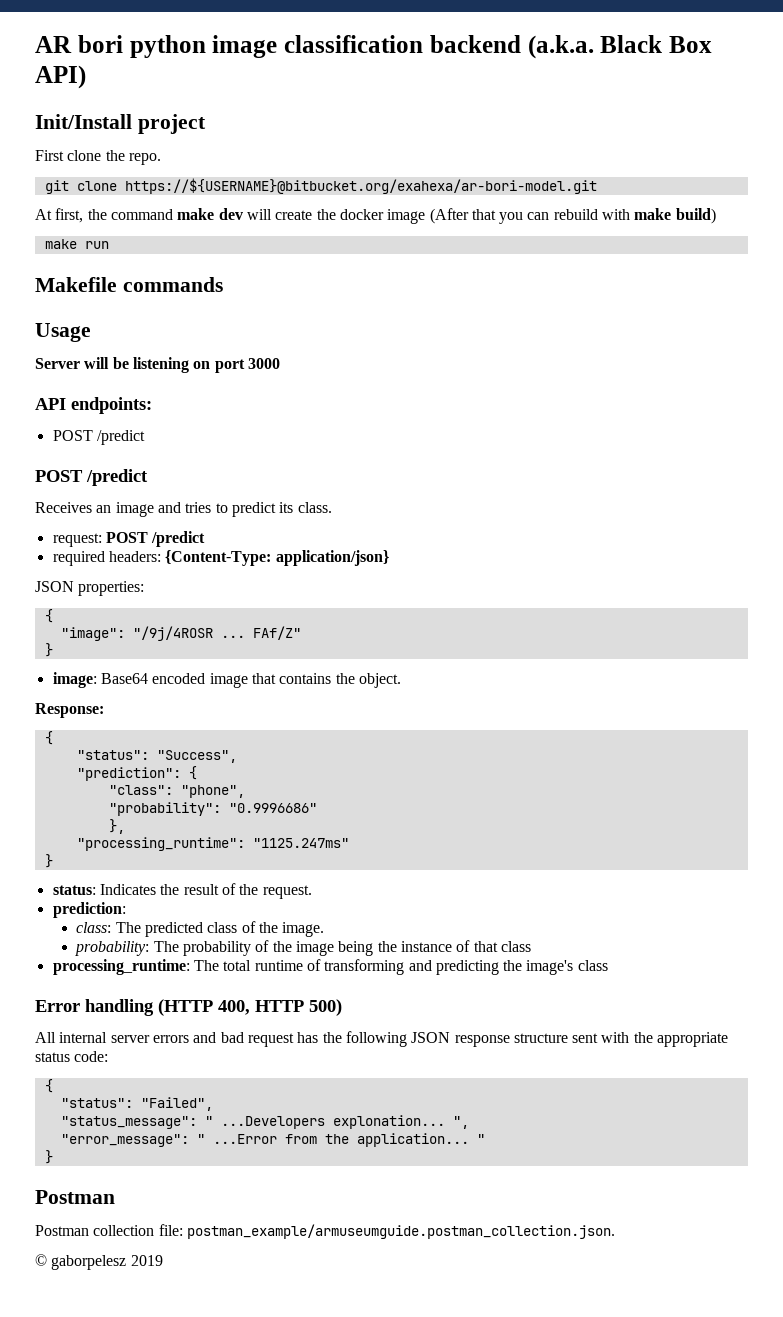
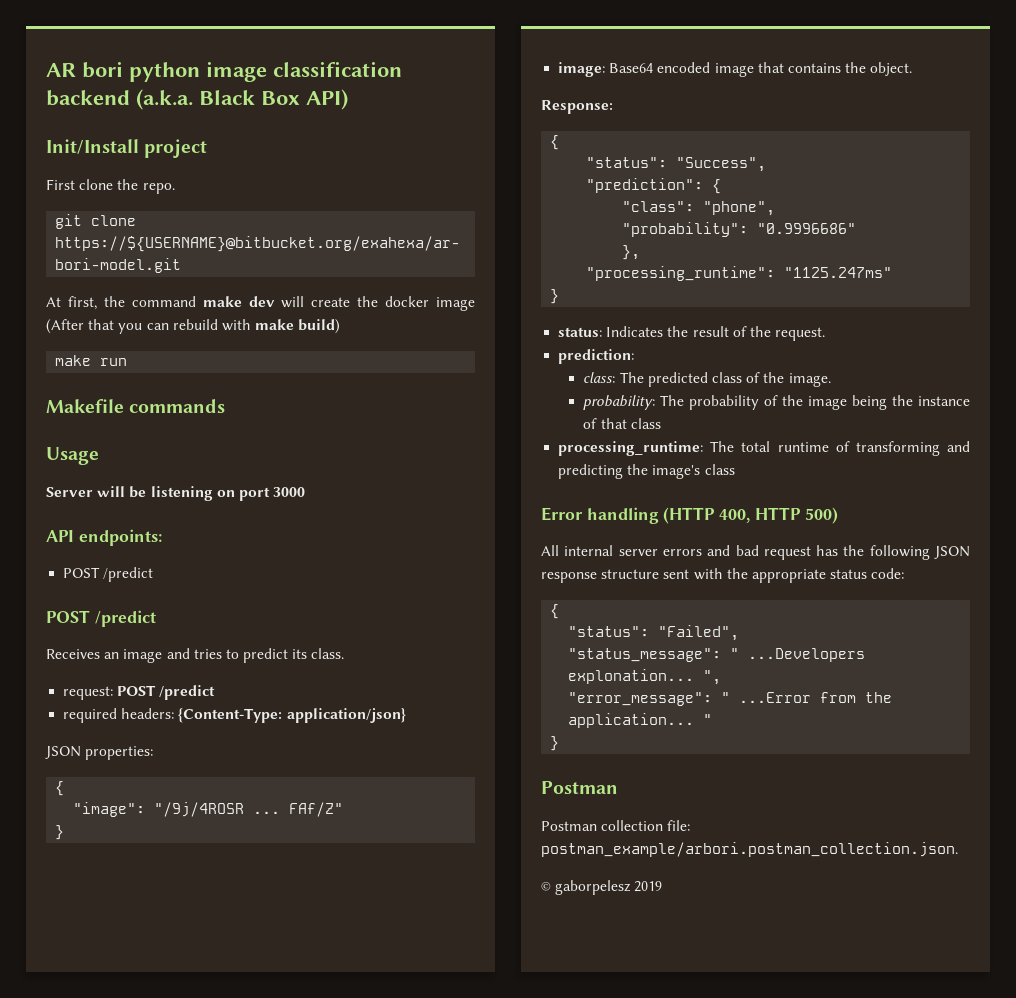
- Postman collection file: postman_example/armuseumguide.postman_collection.json.
+ Postman collection file: postman_example/arbori.postman_collection.json.

